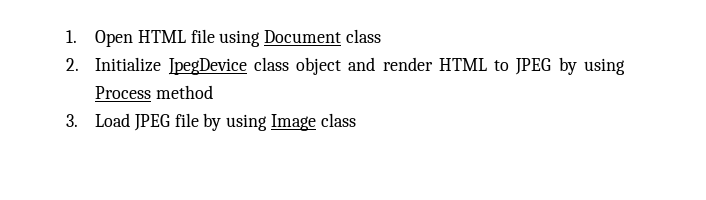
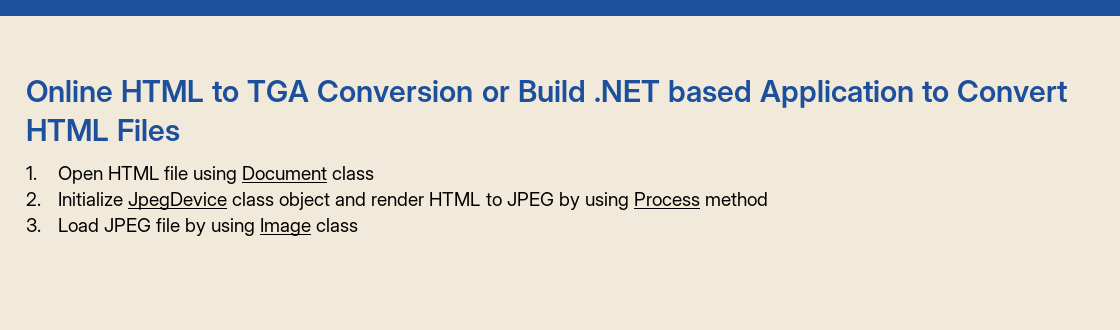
+ Online HTML to TGA Conversion or Build .NET based Application to Convert HTML Files

